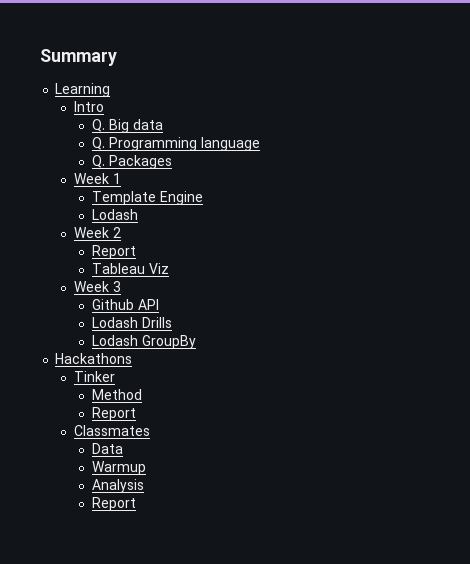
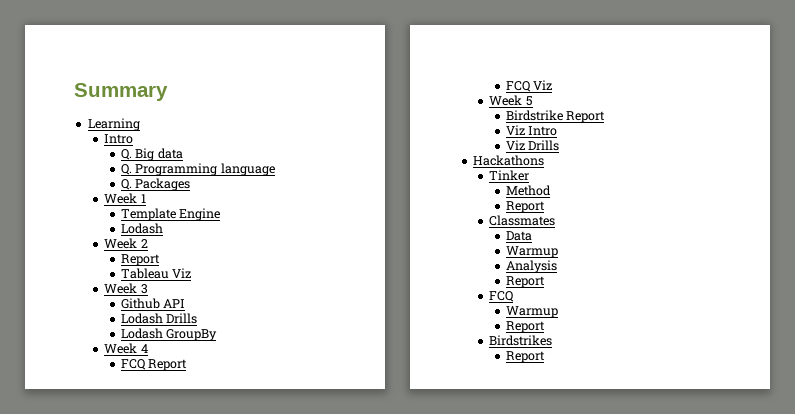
+ Week 4
+ FCQ Report
+ FCQ Viz
+ Week 5
+ Birdstrike Report
+ Viz Intro
+ Viz Drills
  Analysis
+ Report
+ FCQ
+ Warmup
+ Report
+ Birdstrikes

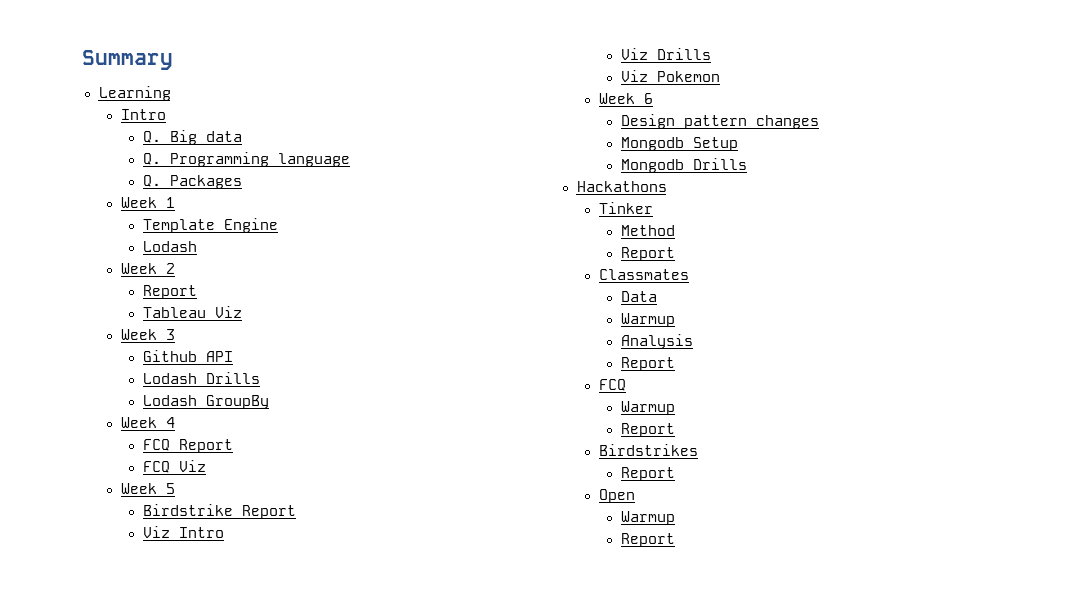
+ Viz Pokemon
+ Week 6
+ Design pattern changes
+ Mongodb Setup
+ Mongodb Drills
+ Open
+ Warmup
+ Report

